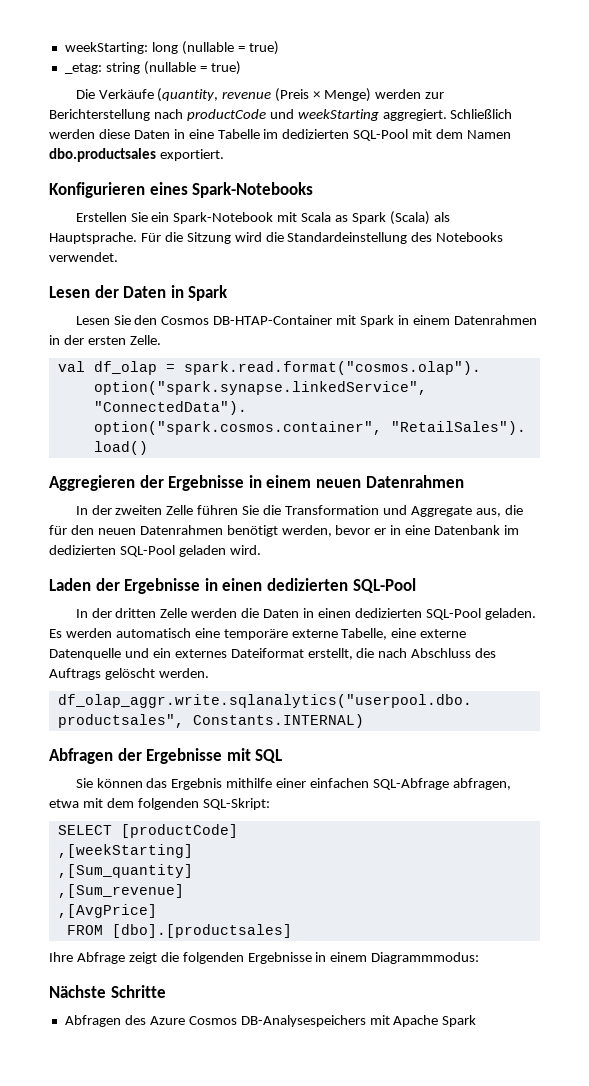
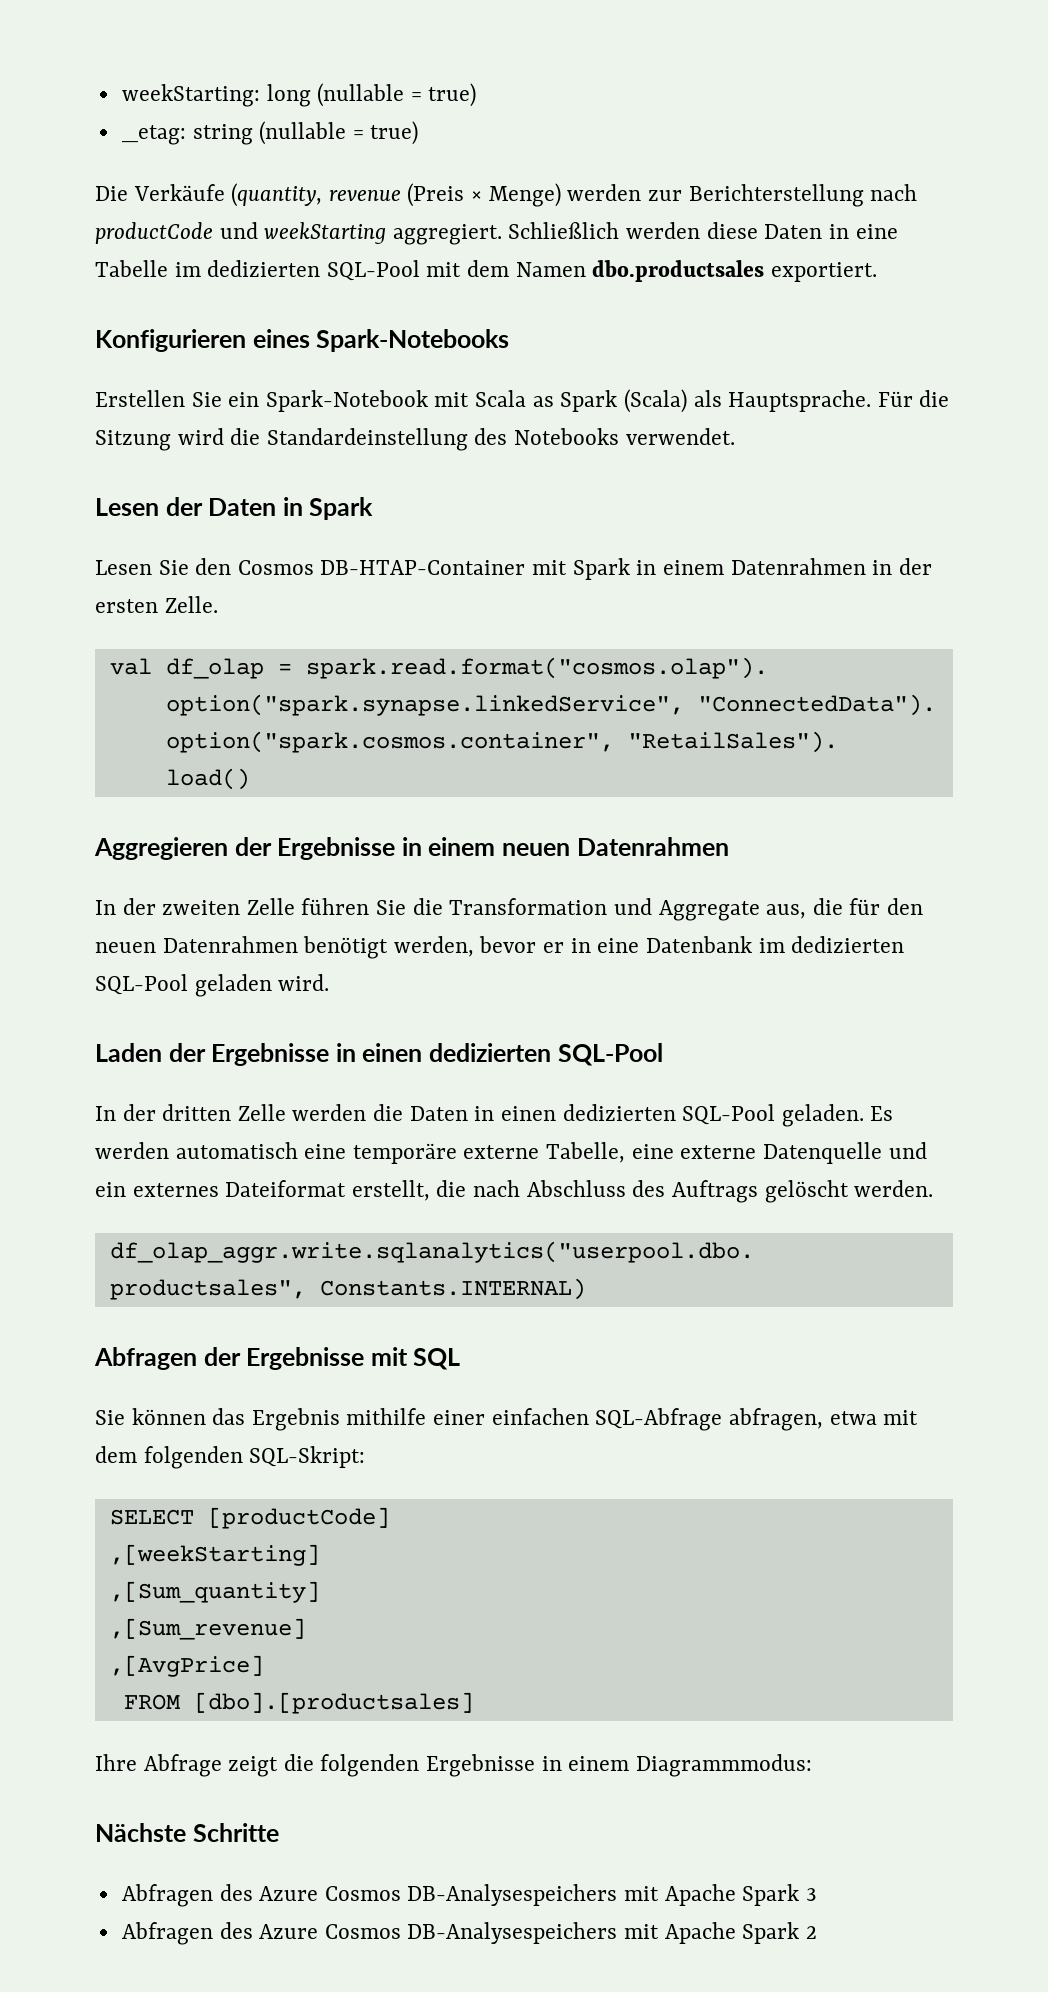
- Abfragen des Azure Cosmos DB-Analysespeichers mit Apache Spark
+ Abfragen des Azure Cosmos DB-Analysespeichers mit Apache Spark 3
+ Abfragen des Azure Cosmos DB-Analysespeichers mit Apache Spark 2

